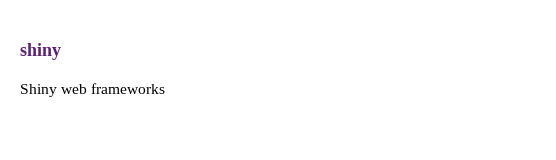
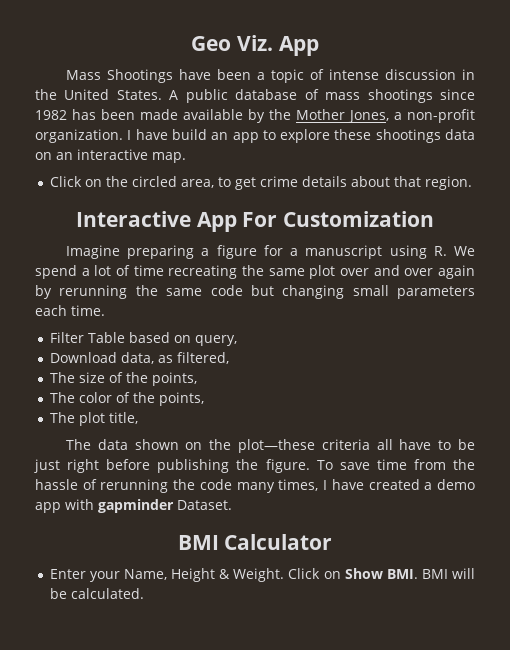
- shiny
- Shiny web frameworks
+ Geo Viz. App
+ Mass Shootings have been a topic of intense discussion in the United States. A public database of mass shootings since 1982 has been made available by the Mother Jones, a non-profit organization. I have build an app to explore these shootings data on an interactive map.
+ Click on the circled area, to get crime details about that region.
+ Interactive App For Customization
+ Imagine preparing a figure for a manuscript using R. We spend a lot of time recreating the same plot over and over again by rerunning the same code but changing small parameters each time.
+ Filter Table based on query,
+ Download data, as filtered,
+ The size of the points,
+ The color of the points,
+ The plot title,
+ The data shown on the plot—these criteria all have to be just right before publishing the figure. To save time from the hassle of rerunning the code many times, I have created a demo app with gapminder Dataset.
+ BMI Calculator
+ Enter your Name, Height & Weight. Click on Show BMI. BMI will be calculated.

